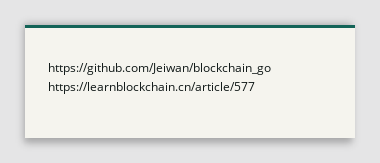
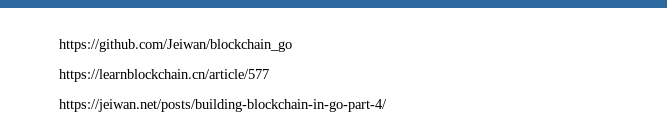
+ https://jeiwan.net/posts/building-blockchain-in-go-part-4/

